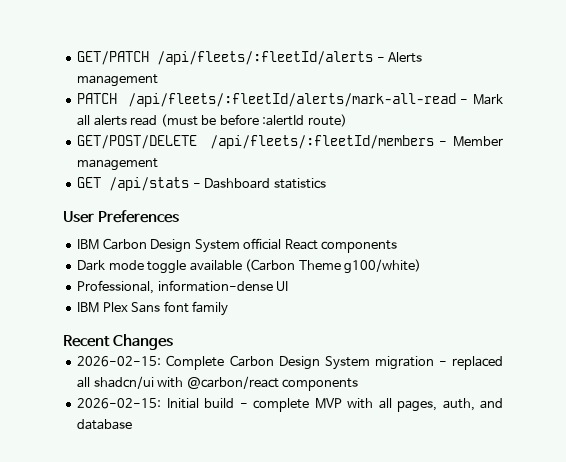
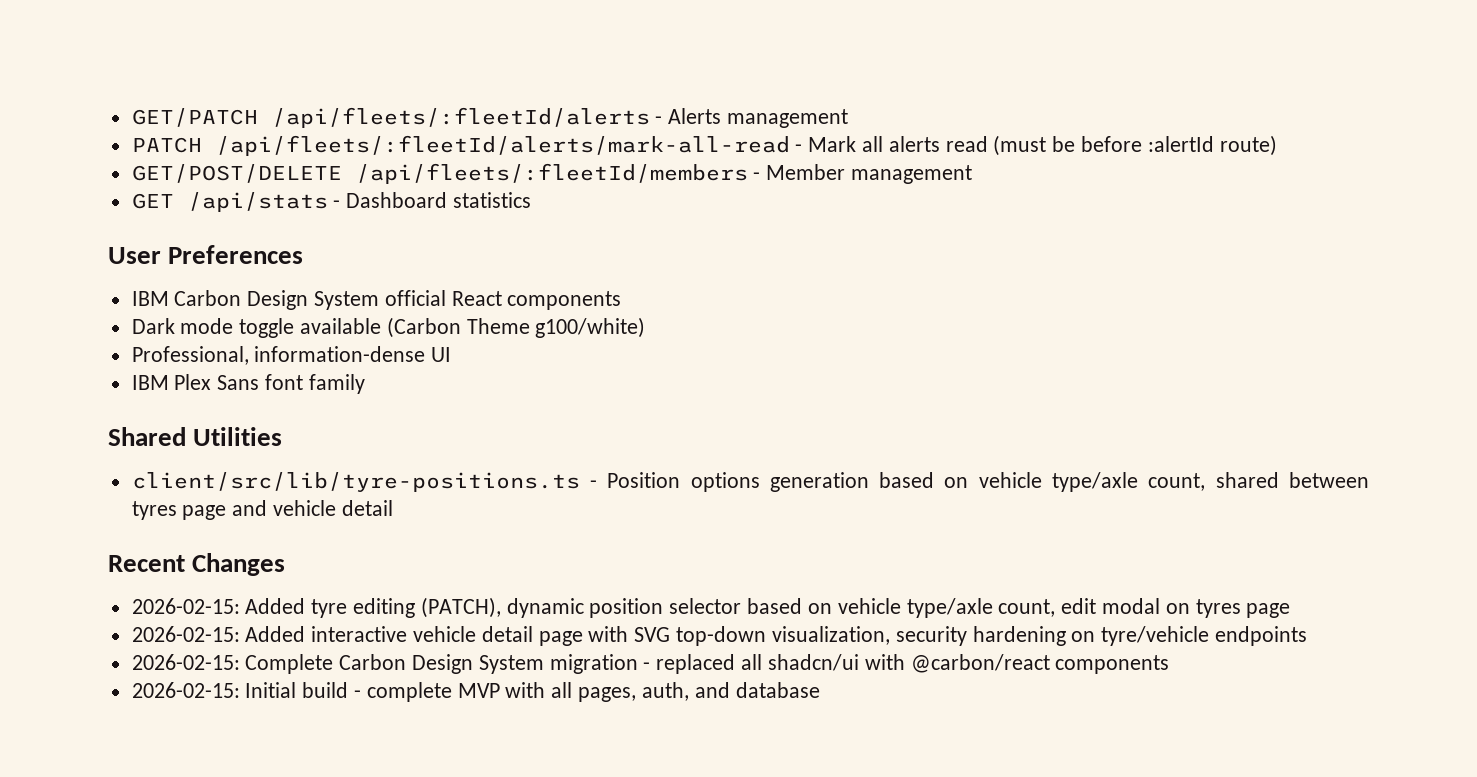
+ Shared Utilities
+ client/src/lib/tyre-positions.ts - Position options generation based on vehicle type/axle count, shared between tyres page and vehicle detail
  Recent Changes
+ 2026-02-15: Added tyre editing (PATCH), dynamic position selector based on vehicle type/axle count, edit modal on tyres page
+ 2026-02-15: Added interactive vehicle detail page with SVG top-down visualization, security hardening on tyre/vehicle endpoints

